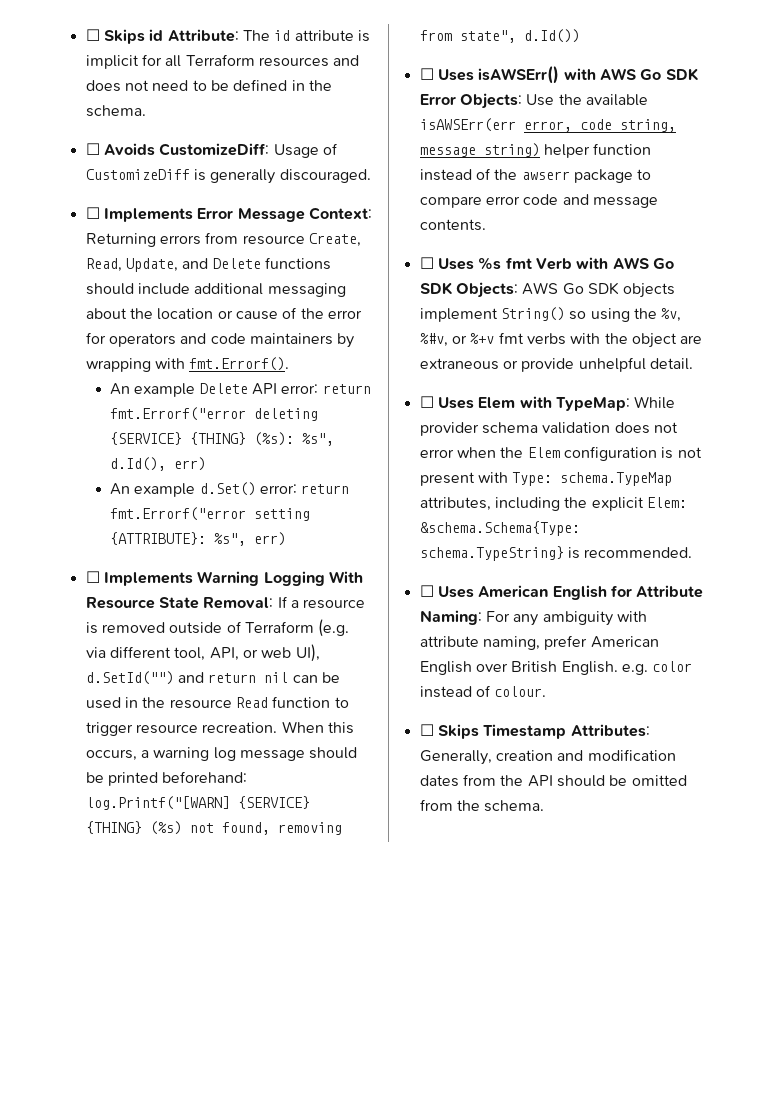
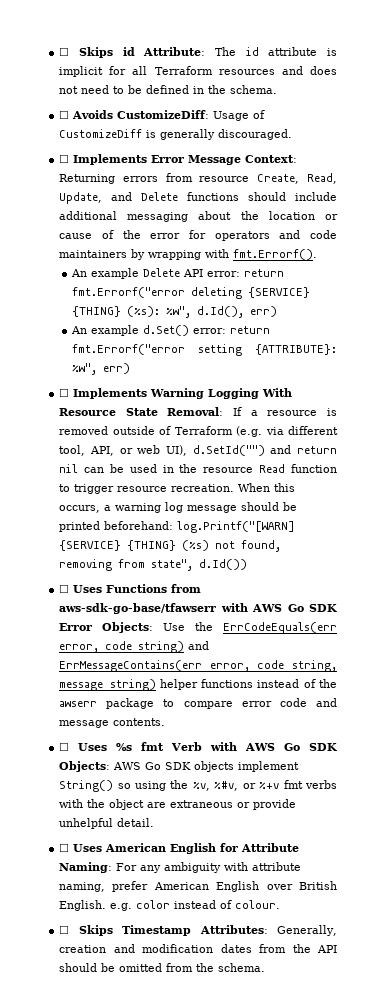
- An example Delete API error: return fmt.Errorf("error deleting {SERVICE} {THING} (%s): %s", d.Id(), err)
+ An example Delete API error: return fmt.Errorf("error deleting {SERVICE} {THING} (%s): %w", d.Id(), err)
- An example d.Set() error: return fmt.Errorf("error setting {ATTRIBUTE}: %s", err)
+ An example d.Set() error: return fmt.Errorf("error setting {ATTRIBUTE}: %w", err)
- ☐ Uses isAWSErr() with AWS Go SDK Error Objects: Use the available isAWSErr(err error, code string, message string) helper function instead of the awserr package to compare error code and message contents.
+ ☐ Uses Functions from aws-sdk-go-base/tfawserr with AWS Go SDK Error Objects: Use the ErrCodeEquals(err error, code string) and ErrMessageContains(err error, code string, message string) helper functions instead of the awserr package to compare error code and message contents.
- ☐ Uses Elem with TypeMap: While provider schema validation does not error when the Elem configuration is not present with Type: schema.TypeMap attributes, including the explicit Elem: &schema.Schema{Type: schema.TypeString} is recommended.

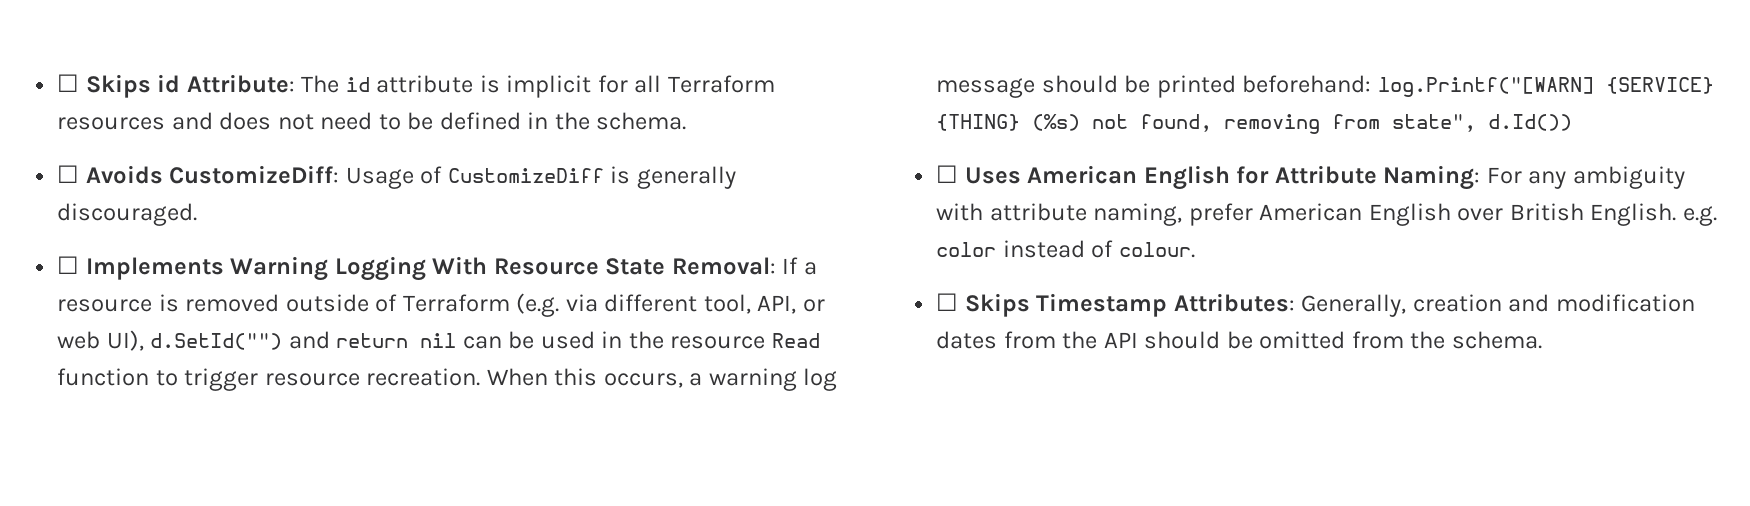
- ☐ Implements Error Message Context: Returning errors from resource Create, Read, Update, and Delete functions should include additional messaging about the location or cause of the error for operators and code maintainers by wrapping with fmt.Errorf().
- An example Delete API error: return fmt.Errorf("error deleting {SERVICE} {THING} (%s): %w", d.Id(), err)
- An example d.Set() error: return fmt.Errorf("error setting {ATTRIBUTE}: %w", err)
- ☐ Uses Functions from aws-sdk-go-base/tfawserr with AWS Go SDK Error Objects: Use the ErrCodeEquals(err error, code string) and ErrMessageContains(err error, code string, message string) helper functions instead of the awserr package to compare error code and message contents.
- ☐ Uses %s fmt Verb with AWS Go SDK Objects: AWS Go SDK objects implement String() so using the %v, %#v, or %+v fmt verbs with the object are extraneous or provide unhelpful detail.

